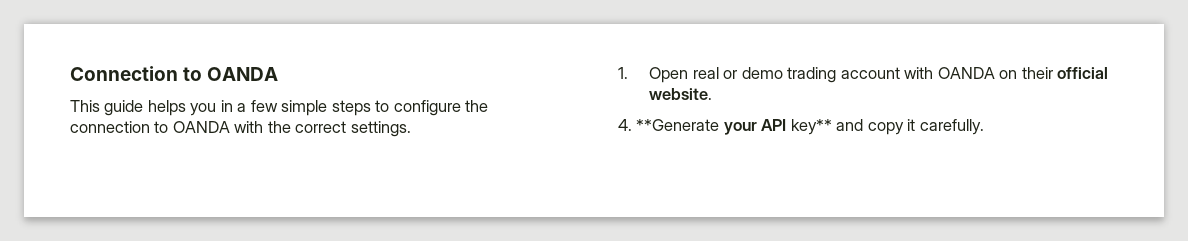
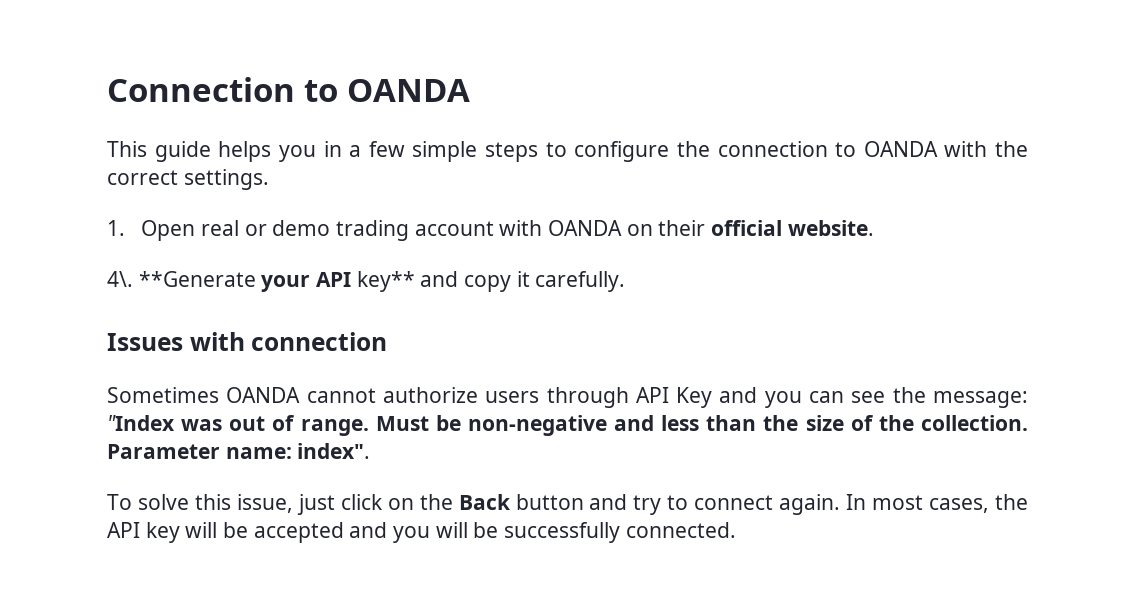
- 4. **Generate your API key** and copy it carefully.
+ 4\. **Generate your API key** and copy it carefully.
+ Issues with connection
+ Sometimes OANDA cannot authorize users through API Key and you can see the message: "Index was out of range. Must be non-negative and less than the size of the collection. Parameter name: index".
+ To solve this issue, just click on the Back button and try to connect again. In most cases, the API key will be accepted and you will be successfully connected.

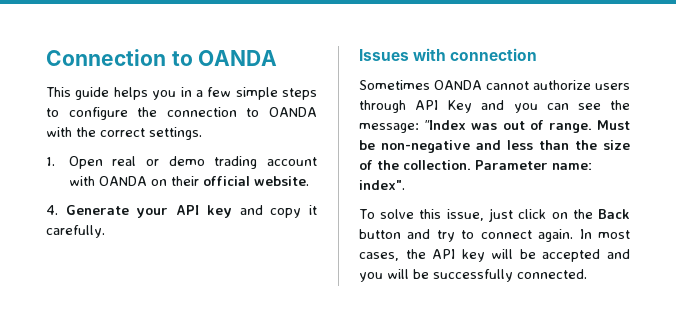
- 4\. **Generate your API key** and copy it carefully.
+ 4. Generate your API key and copy it carefully.

